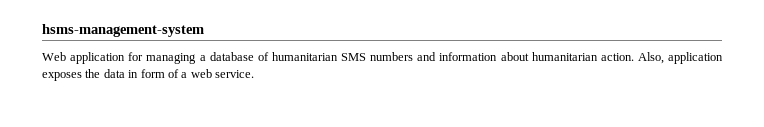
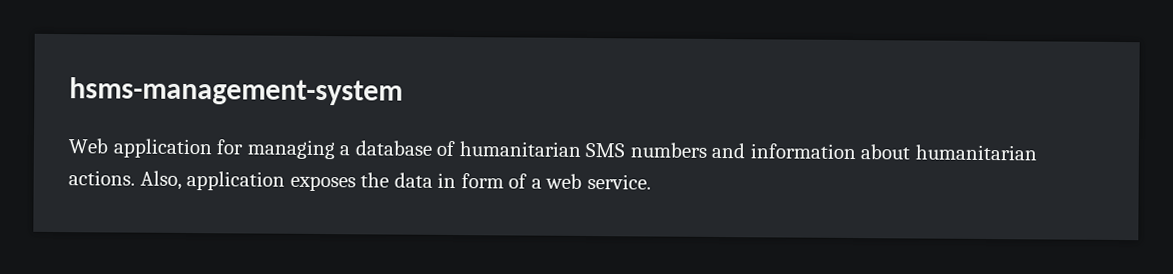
- Web application for managing a database of humanitarian SMS numbers and information about humanitarian action.
+ Web application for managing a database of humanitarian SMS numbers and information about humanitarian actions.

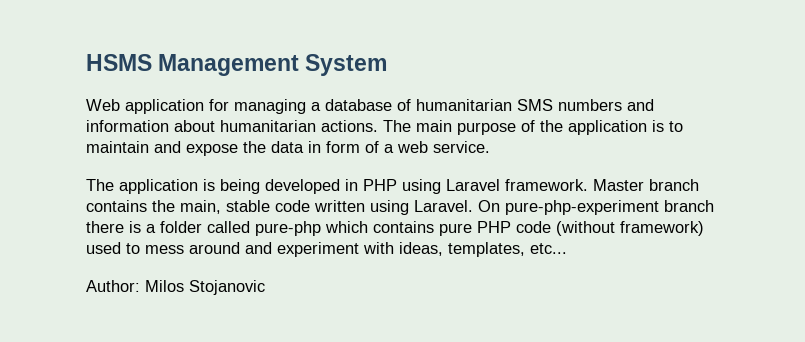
- hsms-management-system
+ HSMS Management System
- Also, application exposes the data in form of a web service.
+ The main purpose of the application is to maintain and expose the data in form of a web service.
+ The application is being developed in PHP using Laravel framework. Master branch contains the main, stable code written using Laravel. On pure-php-experiment branch there is a folder called pure-php which contains pure PHP code (without framework) used to mess around and experiment with ideas, templates, etc...
+ Author: Milos Stojanovic

